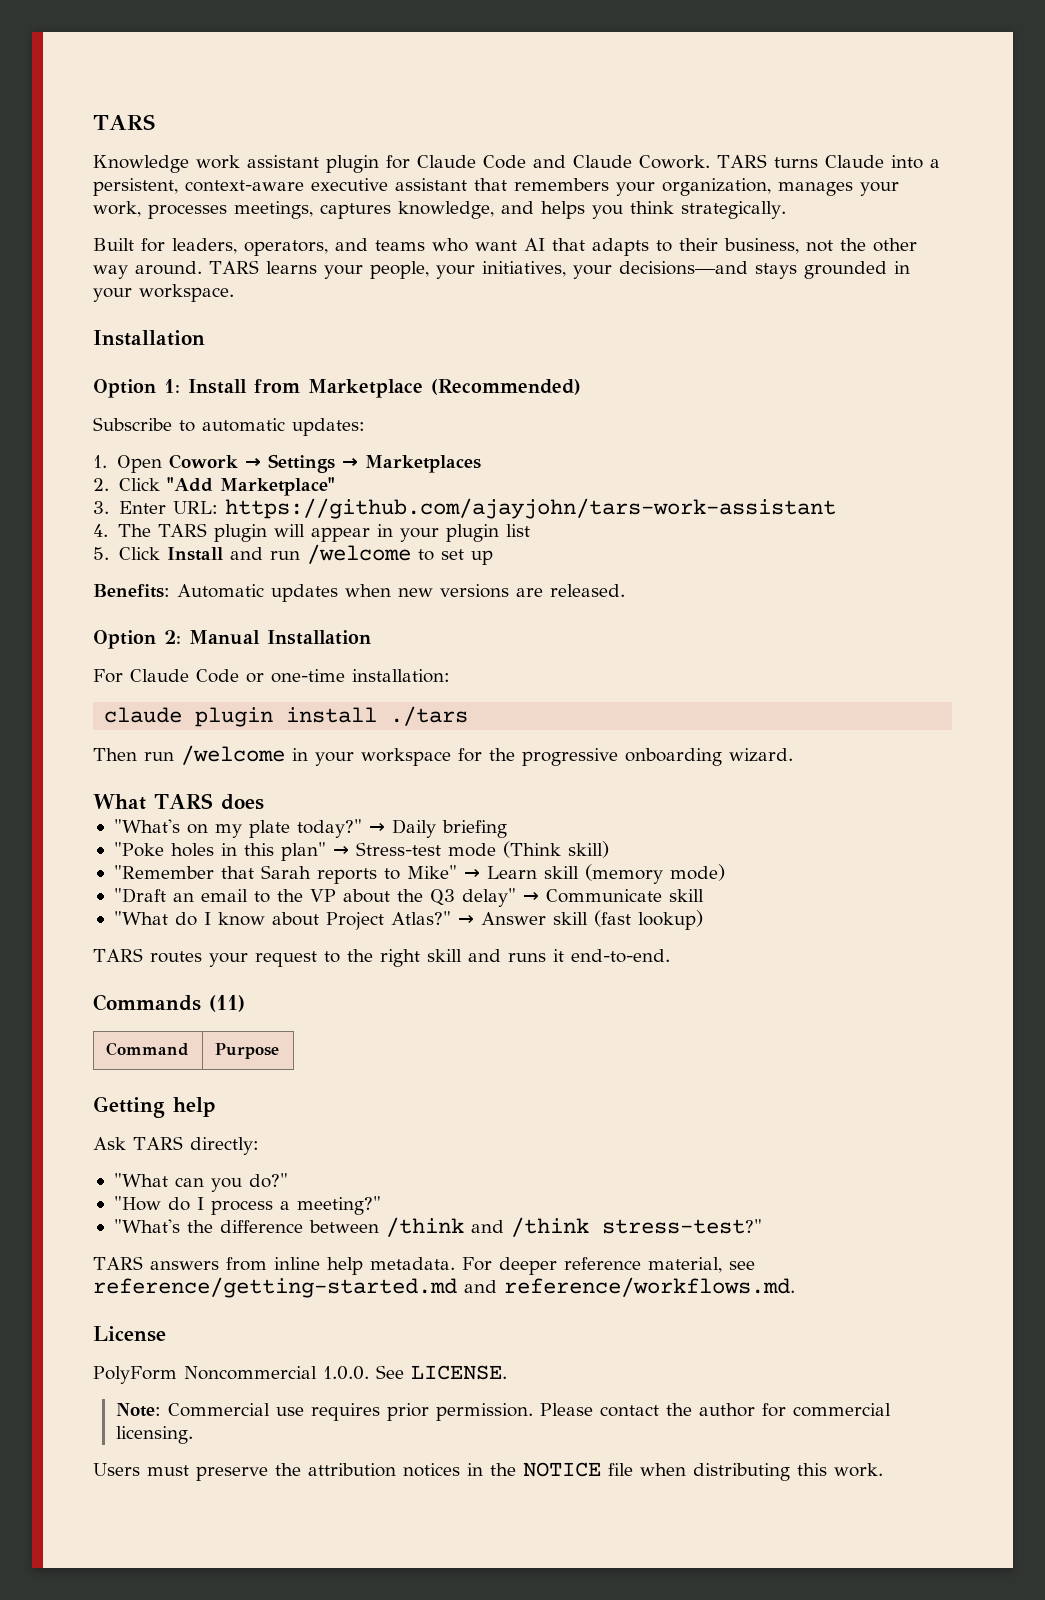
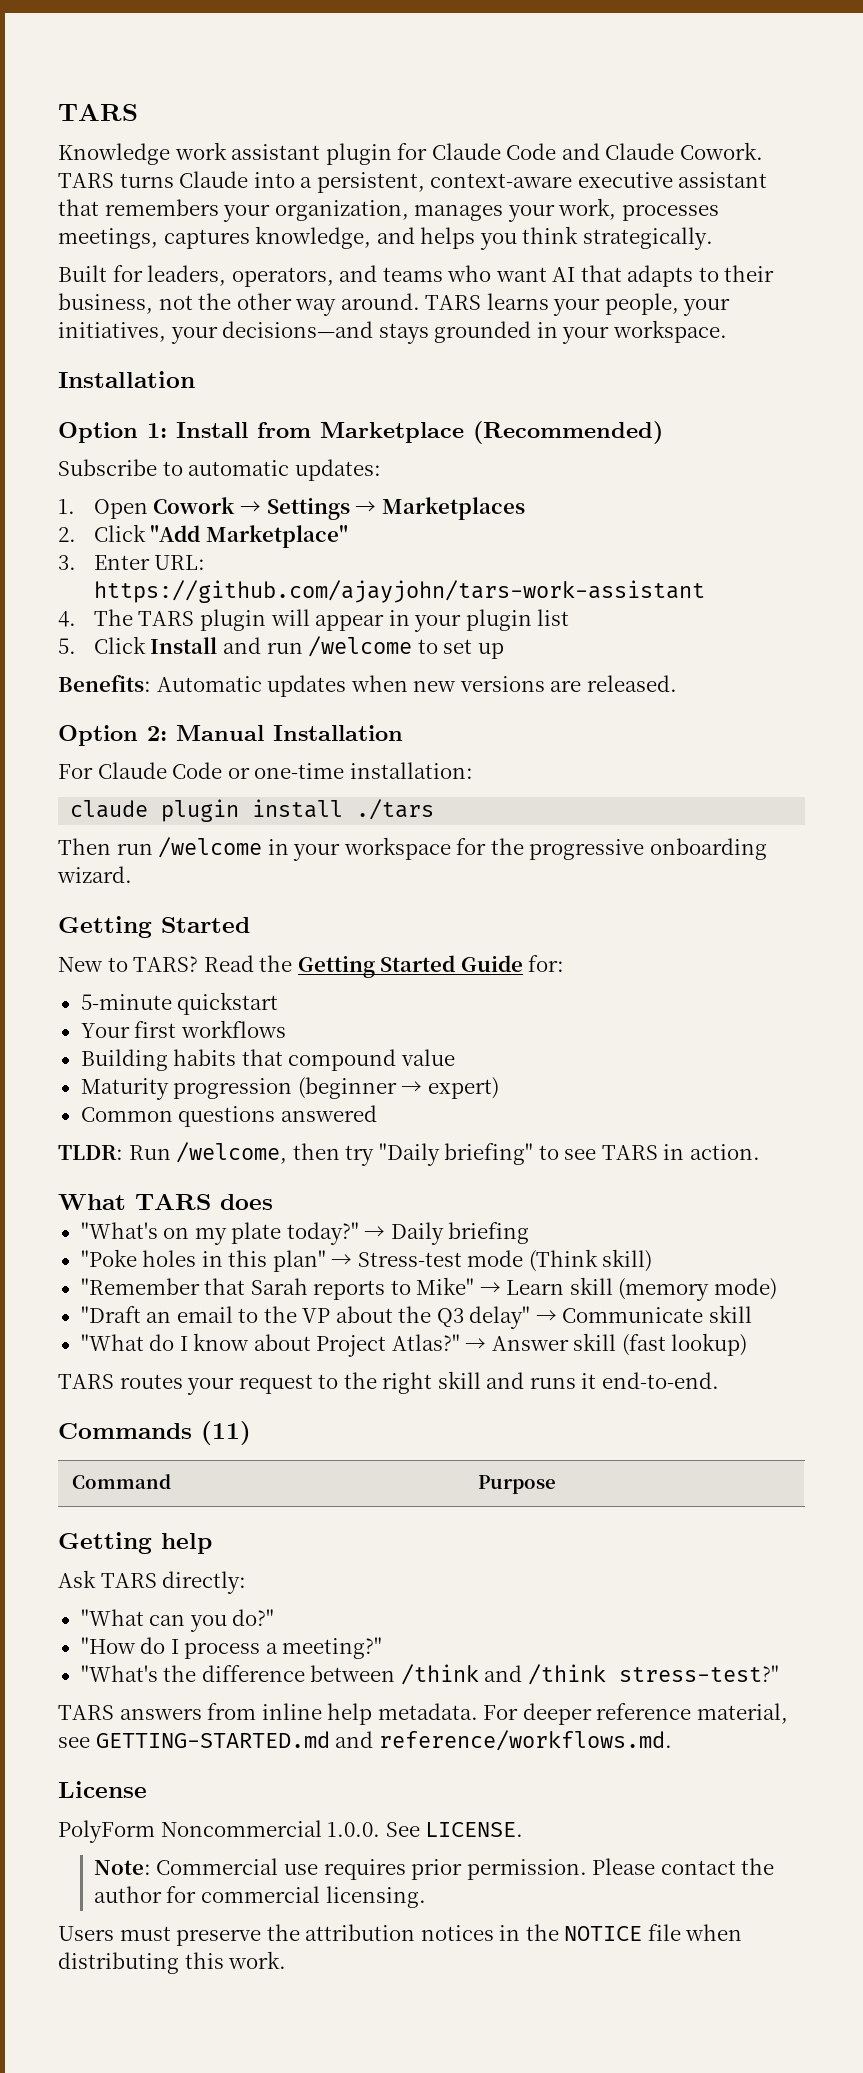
  Then run /welcome in your workspace for the progressive onboarding wizard.
+ Getting Started
+ New to TARS? Read the Getting Started Guide for:
+ 5-minute quickstart
+ Your first workflows
+ Building habits that compound value
+ Maturity progression (beginner → expert)
+ Common questions answered
+ TLDR: Run /welcome, then try "Daily briefing" to see TARS in action.
- For deeper reference material, see reference/getting-started.md and reference/workflows.md.
+ For deeper reference material, see GETTING-STARTED.md and reference/workflows.md.

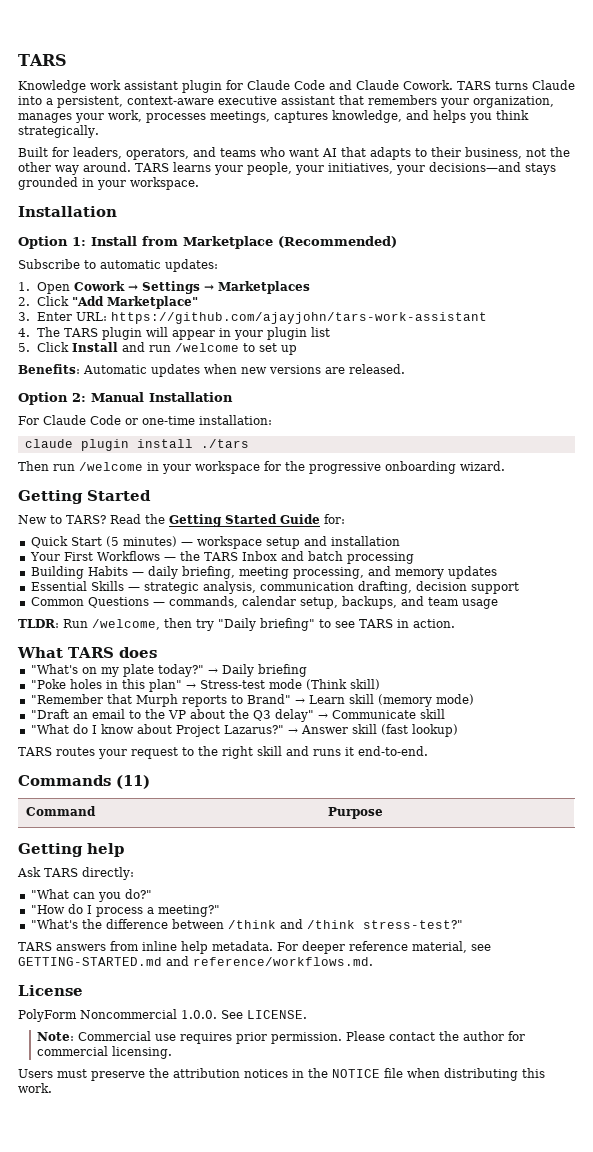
- 5-minute quickstart
- Your first workflows
- Building habits that compound value
- Maturity progression (beginner → expert)
- Common questions answered
+ Quick Start (5 minutes) — workspace setup and installation
+ Your First Workflows — the TARS Inbox and batch processing
+ Building Habits — daily briefing, meeting processing, and memory updates
+ Essential Skills — strategic analysis, communication drafting, decision support
+ Common Questions — commands, calendar setup, backups, and team usage
- "Remember that Sarah reports to Mike" → Learn skill (memory mode)
+ "Remember that Murph reports to Brand" → Learn skill (memory mode)
- "What do I know about Project Atlas?"
+ "What do I know about Project Lazarus?"

